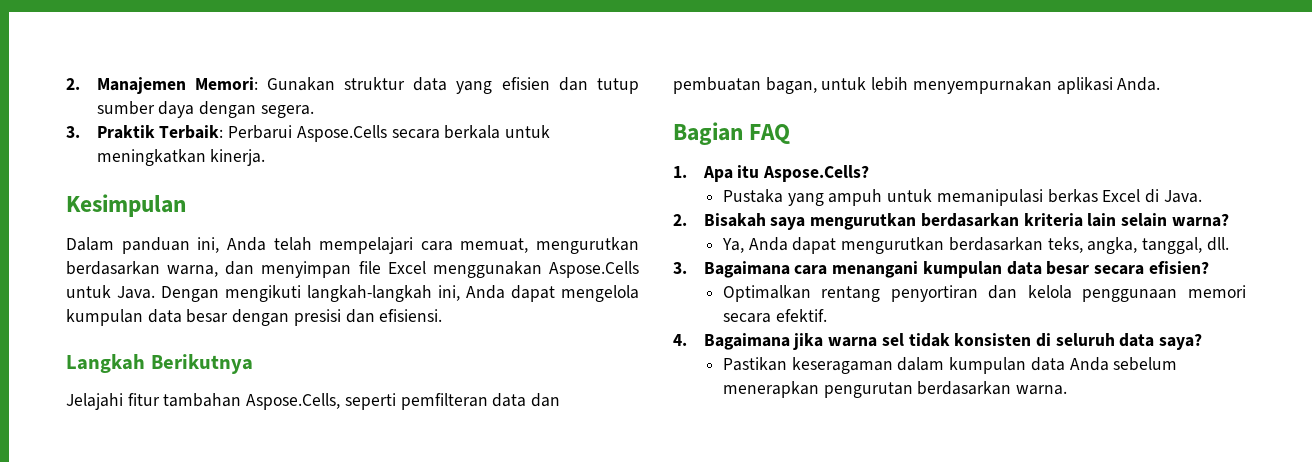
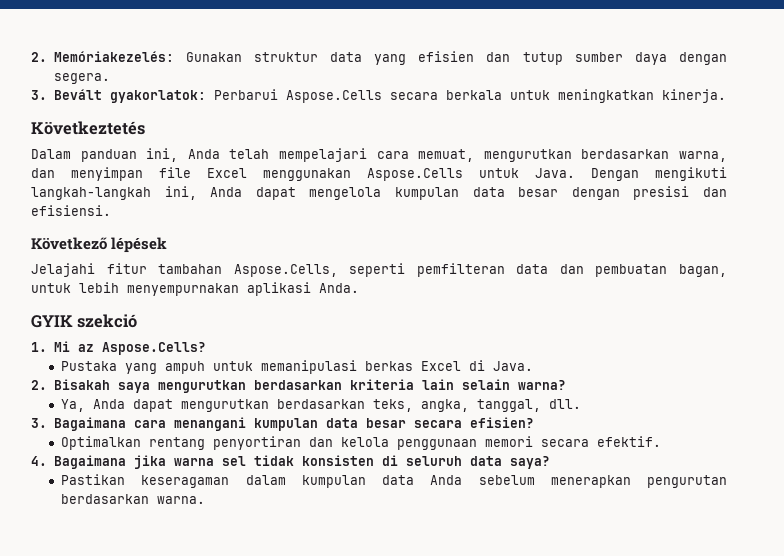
- 2. Manajemen Memori: Gunakan struktur data yang efisien dan tutup sumber daya dengan segera.
+ 2. Memóriakezelés: Gunakan struktur data yang efisien dan tutup sumber daya dengan segera.
- 3. Praktik Terbaik: Perbarui Aspose.Cells secara berkala untuk meningkatkan kinerja.
+ 3. Bevált gyakorlatok: Perbarui Aspose.Cells secara berkala untuk meningkatkan kinerja.
- Kesimpulan
+ Következtetés
- Langkah Berikutnya
+ Következő lépések
- Bagian FAQ
+ GYIK szekció
- 1. Apa itu Aspose.Cells?
+ 1. Mi az Aspose.Cells?

